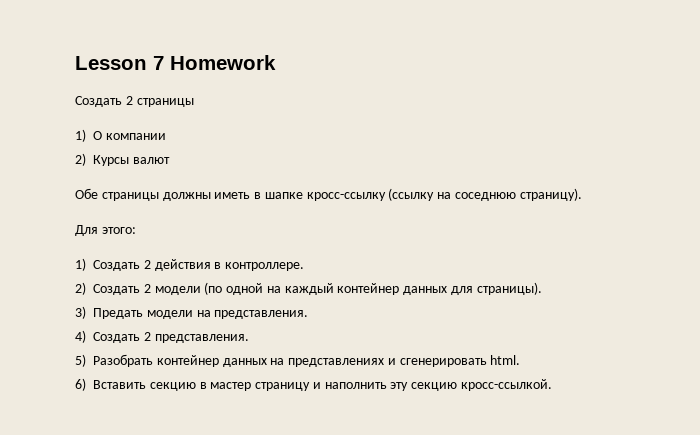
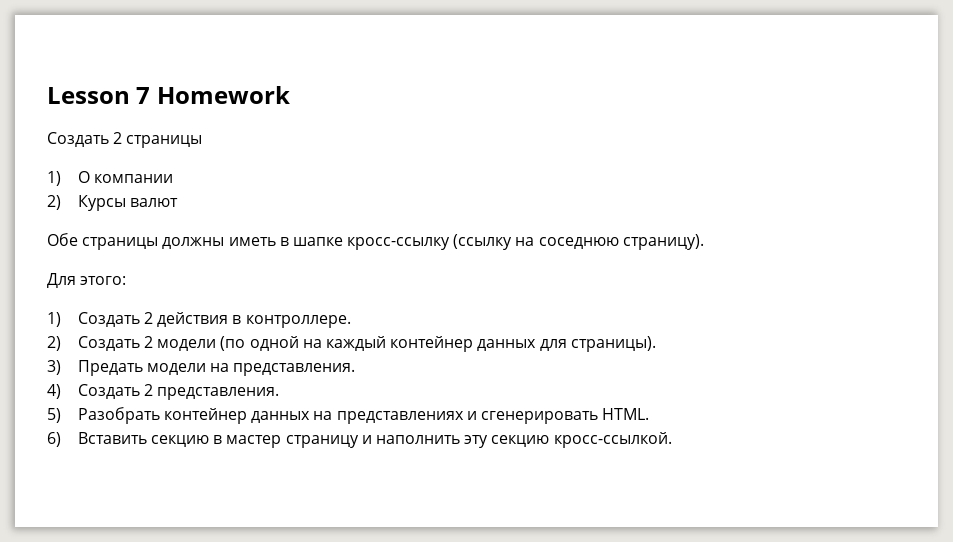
- 5) Разобрать контейнер данных на представлениях и сгенерировать html.
+ 5) Разобрать контейнер данных на представлениях и сгенерировать HTML.

